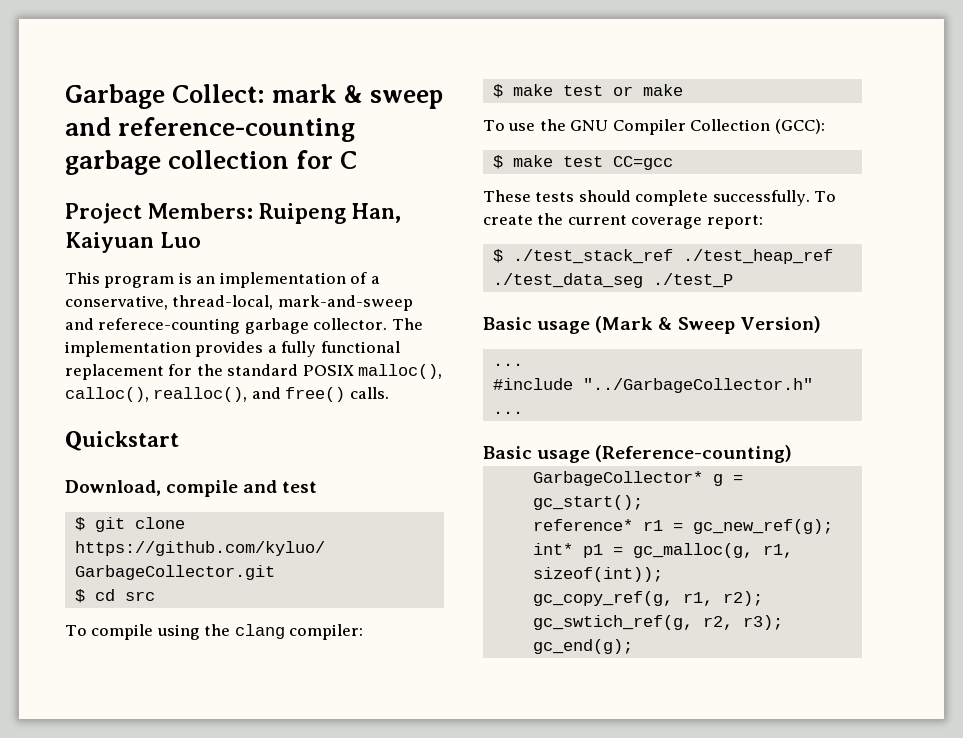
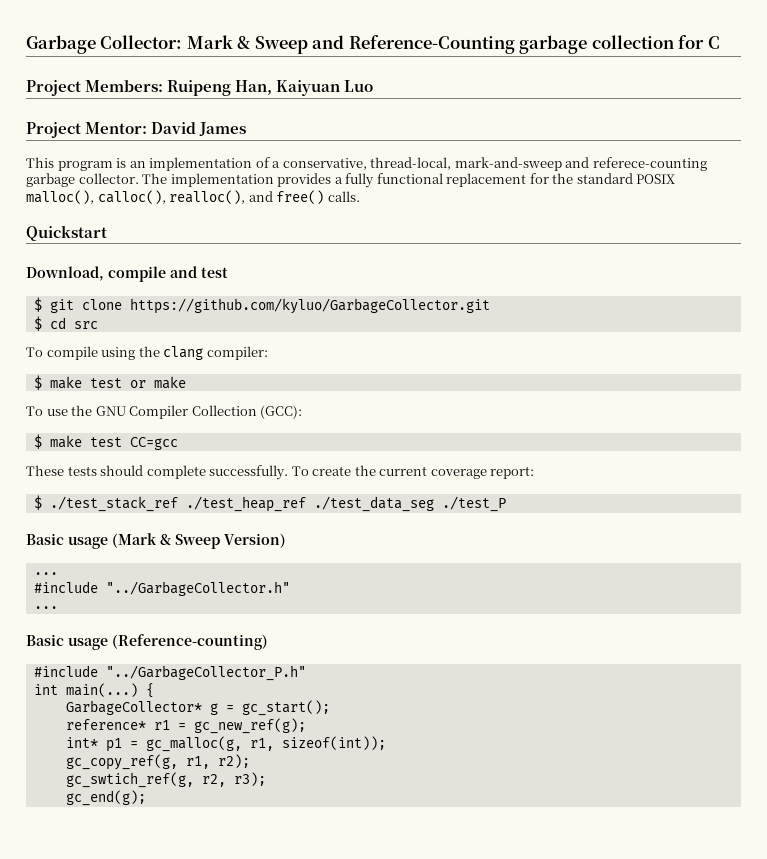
- Garbage Collect: mark & sweep and reference-counting garbage collection for C
+ Garbage Collector: Mark & Sweep and Reference-Counting garbage collection for C
+ Project Mentor: David James
+ #include "../GarbageCollector_P.h"
+ int main(...) {

